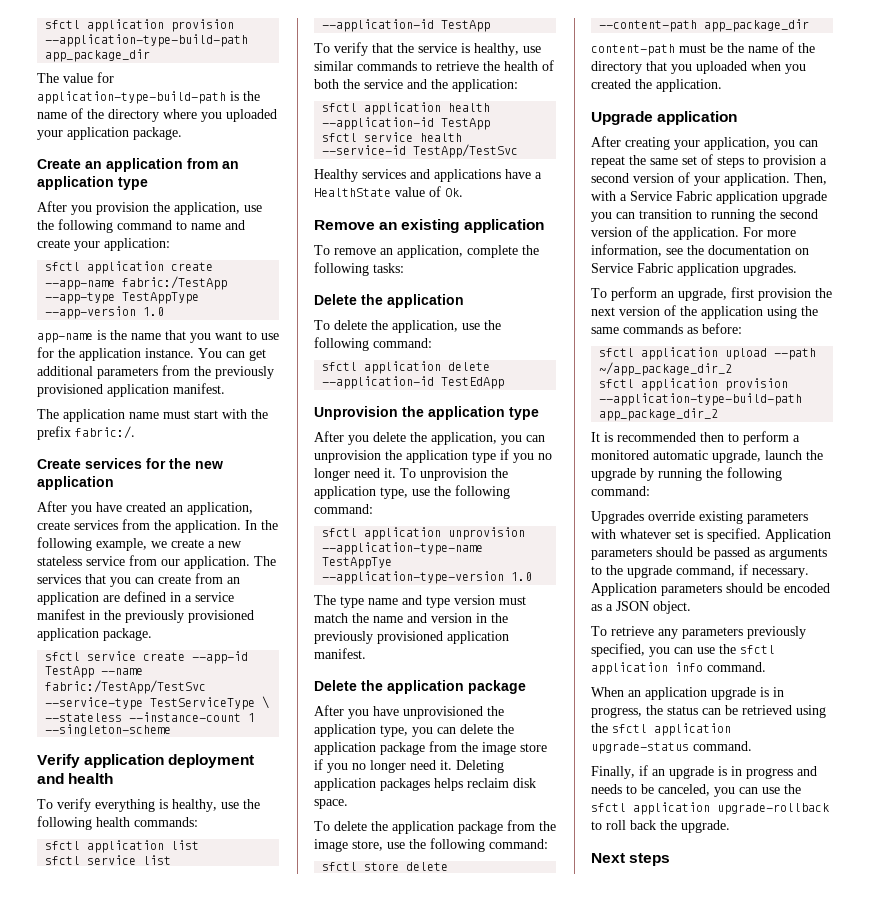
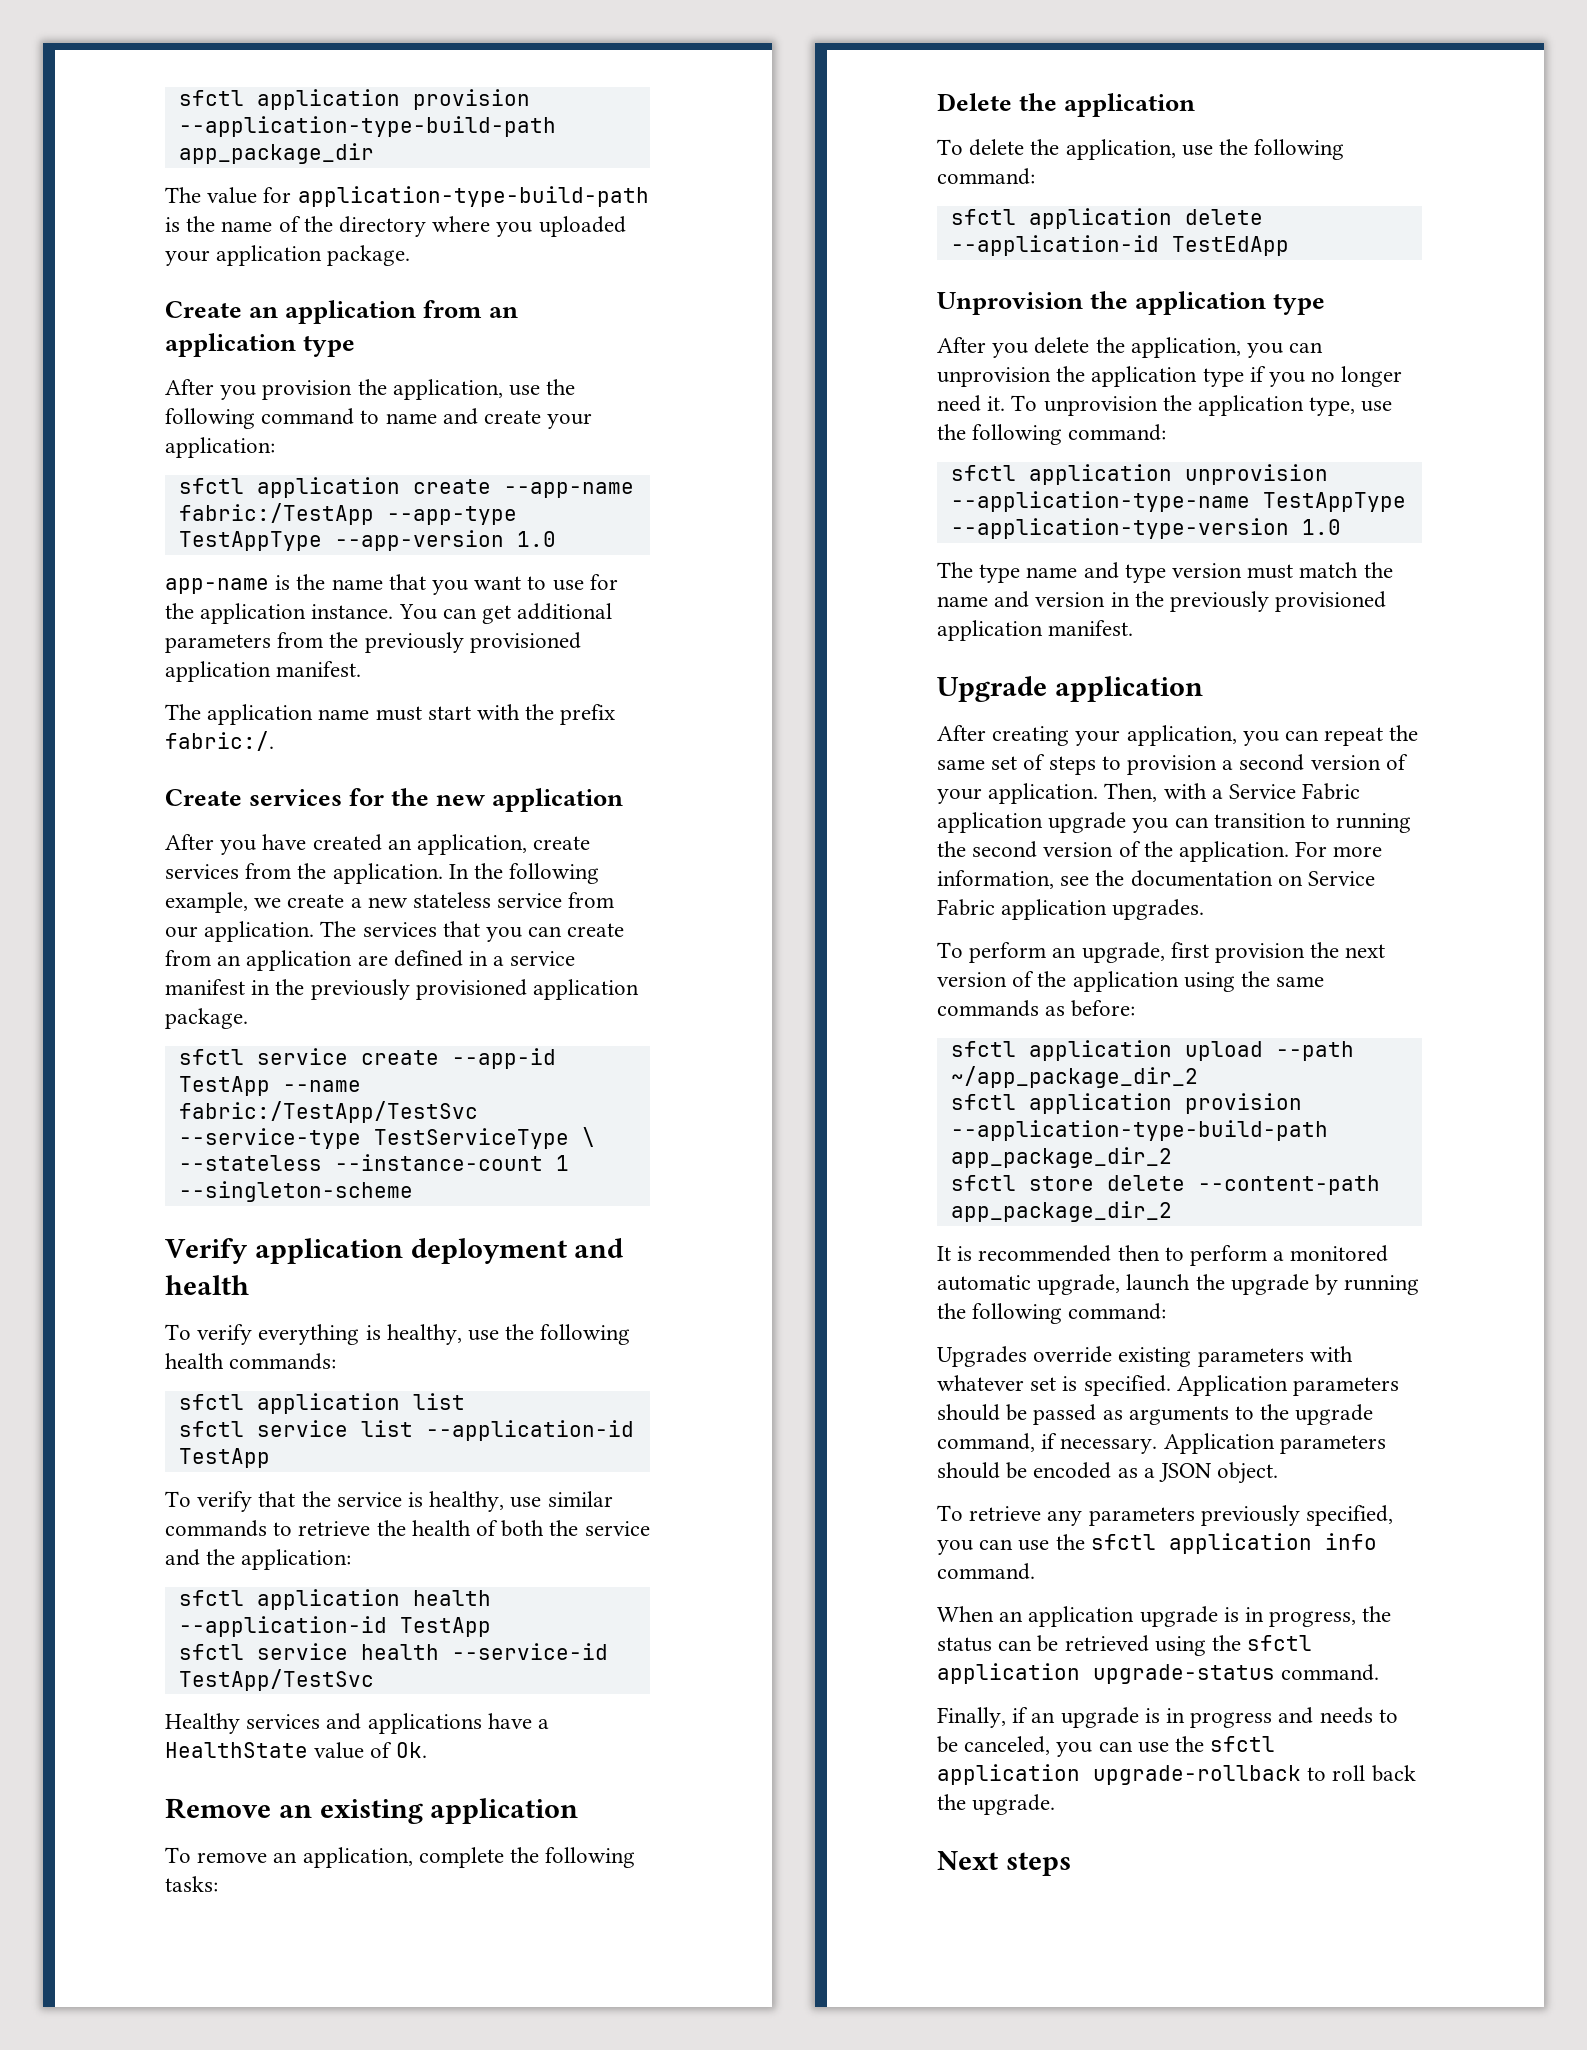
- sfctl application unprovision --application-type-name TestAppTye --application-type-version 1.0
+ sfctl application unprovision --application-type-name TestAppType --application-type-version 1.0
- Delete the application package
- After you have unprovisioned the application type, you can delete the application package from the image store if you no longer need it. Deleting application packages helps reclaim disk space.
- To delete the application package from the image store, use the following command:
- sfctl store delete --content-path app_package_dir
- content-path must be the name of the directory that you uploaded when you created the application.
+ sfctl store delete --content-path app_package_dir_2

